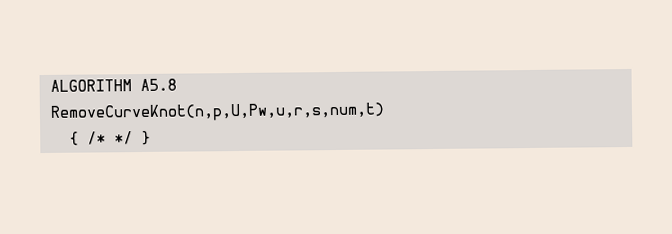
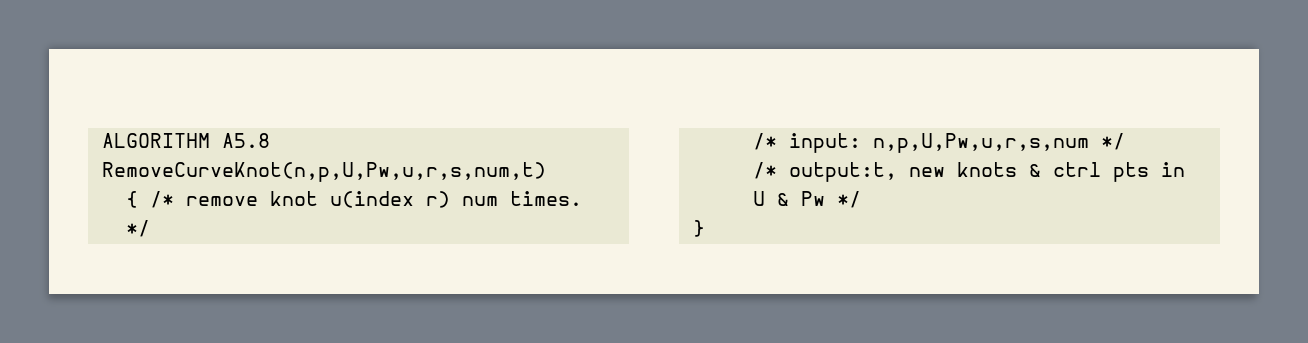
- { /* */ }
+ { /* remove knot u(index r) num times. */
+ /* input: n,p,U,Pw,u,r,s,num */
+ /* output:t, new knots & ctrl pts in U & Pw */
+ }

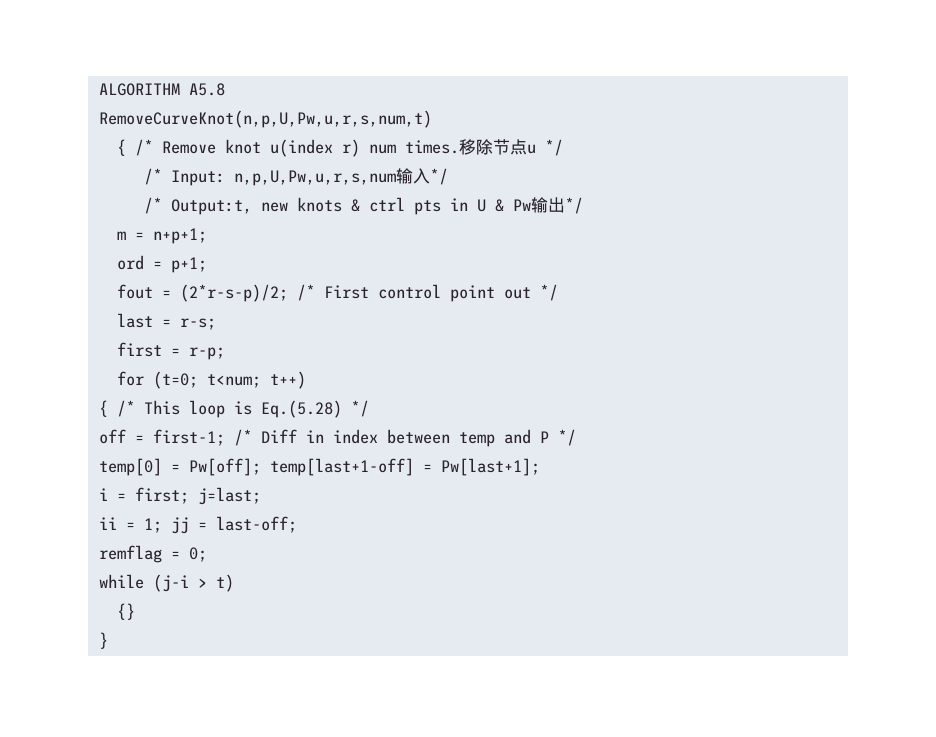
- { /* remove knot u(index r) num times. */
- /* input: n,p,U,Pw,u,r,s,num */
- /* output:t, new knots & ctrl pts in U & Pw */
+ { /* Remove knot u(index r) num times.移除节点u */
+ /* Input: n,p,U,Pw,u,r,s,num输入*/
+ /* Output:t, new knots & ctrl pts in U & Pw输出*/
+ m = n+p+1;
+ ord = p+1;
+ fout = (2*r-s-p)/2; /* First control point out */
+ last = r-s;
+ first = r-p;
+ for (t=0; t<num; t++)
+ { /* This loop is Eq.(5.28) */
+ off = first-1; /* Diff in index between temp and P */
+ temp[0] = Pw[off]; temp[last+1-off] = Pw[last+1];
+ i = first; j=last;
+ ii = 1; jj = last-off;
+ remflag = 0;
+ while (j-i > t)
+ {}

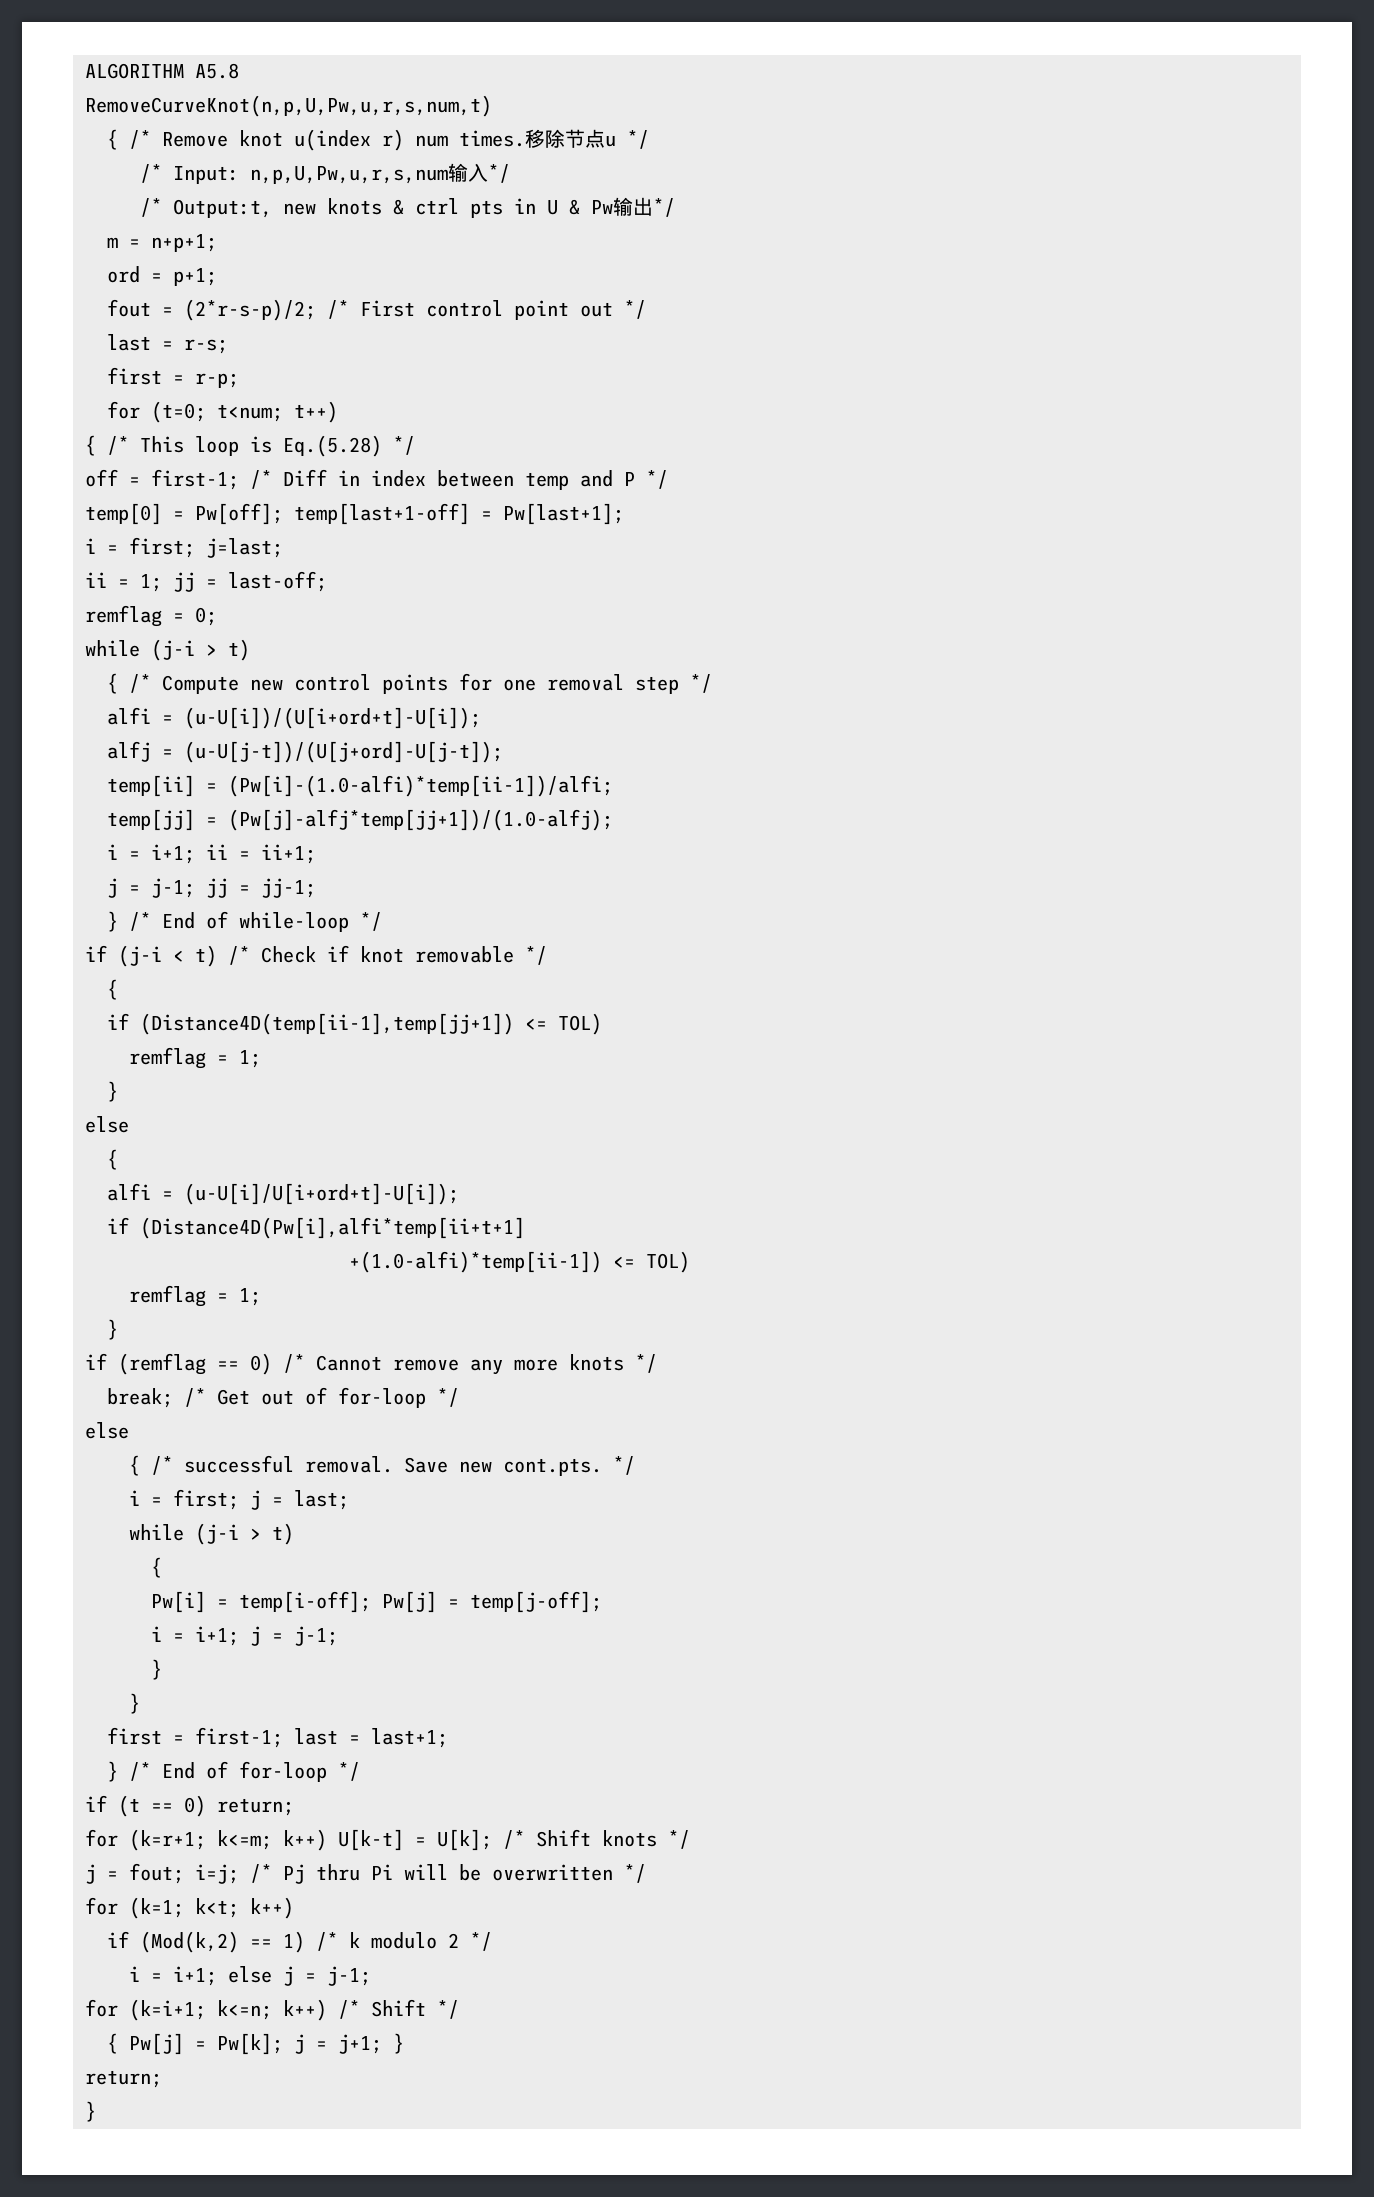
- {}
+ { /* Compute new control points for one removal step */
+ alfi = (u-U[i])/(U[i+ord+t]-U[i]);
+ alfj = (u-U[j-t])/(U[j+ord]-U[j-t]);
+ temp[ii] = (Pw[i]-(1.0-alfi)*temp[ii-1])/alfi;
+ temp[jj] = (Pw[j]-alfj*temp[jj+1])/(1.0-alfj);
+ i = i+1; ii = ii+1;
+ j = j-1; jj = jj-1;
+ } /* End of while-loop */
+ if (j-i < t) /* Check if knot removable */
+ {
+ if (Distance4D(temp[ii-1],temp[jj+1]) <= TOL)
+ remflag = 1;
+ }
+ else
+ {
+ alfi = (u-U[i]/U[i+ord+t]-U[i]);
+ if (Distance4D(Pw[i],alfi*temp[ii+t+1]
+ +(1.0-alfi)*temp[ii-1]) <= TOL)
+ remflag = 1;
+ }
+ if (remflag == 0) /* Cannot remove any more knots */
+ break; /* Get out of for-loop */
+ else
+ { /* successful removal. Save new cont.pts. */
+ i = first; j = last;
+ while (j-i > t)
+ {
+ Pw[i] = temp[i-off]; Pw[j] = temp[j-off];
+ i = i+1; j = j-1;
+ }
+ }
+ first = first-1; last = last+1;
+ } /* End of for-loop */
+ if (t == 0) return;
+ for (k=r+1; k<=m; k++) U[k-t] = U[k]; /* Shift knots */
+ j = fout; i=j; /* Pj thru Pi will be overwritten */
+ for (k=1; k<t; k++)
+ if (Mod(k,2) == 1) /* k modulo 2 */
+ i = i+1; else j = j-1;
+ for (k=i+1; k<=n; k++) /* Shift */
+ { Pw[j] = Pw[k]; j = j+1; }
+ return;

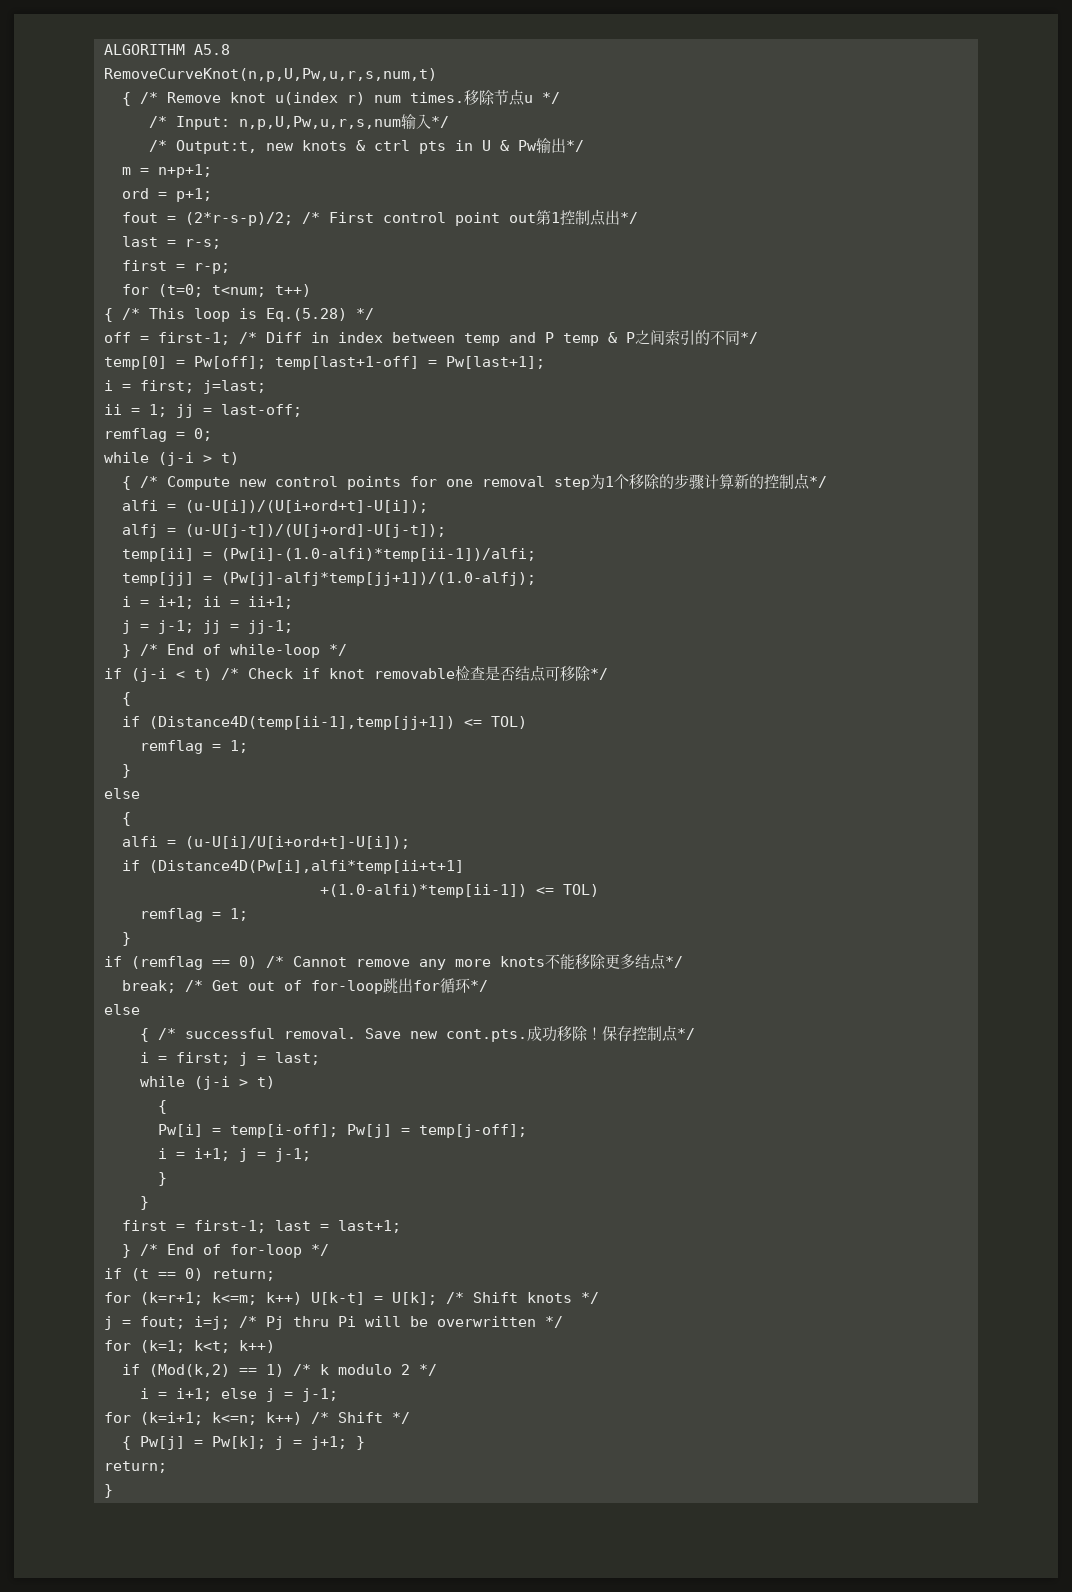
- fout = (2*r-s-p)/2; /* First control point out */
+ fout = (2*r-s-p)/2; /* First control point out第1控制点出*/
- off = first-1; /* Diff in index between temp and P */
+ off = first-1; /* Diff in index between temp and P temp & P之间索引的不同*/
- { /* Compute new control points for one removal step */
+ { /* Compute new control points for one removal step为1个移除的步骤计算新的控制点*/
- if (j-i < t) /* Check if knot removable */
+ if (j-i < t) /* Check if knot removable检查是否结点可移除*/
- if (remflag == 0) /* Cannot remove any more knots */
+ if (remflag == 0) /* Cannot remove any more knots不能移除更多结点*/
- break; /* Get out of for-loop */
+ break; /* Get out of for-loop跳出for循环*/
- Save new cont.pts. */
+ Save new cont.pts.成功移除！保存控制点*/

